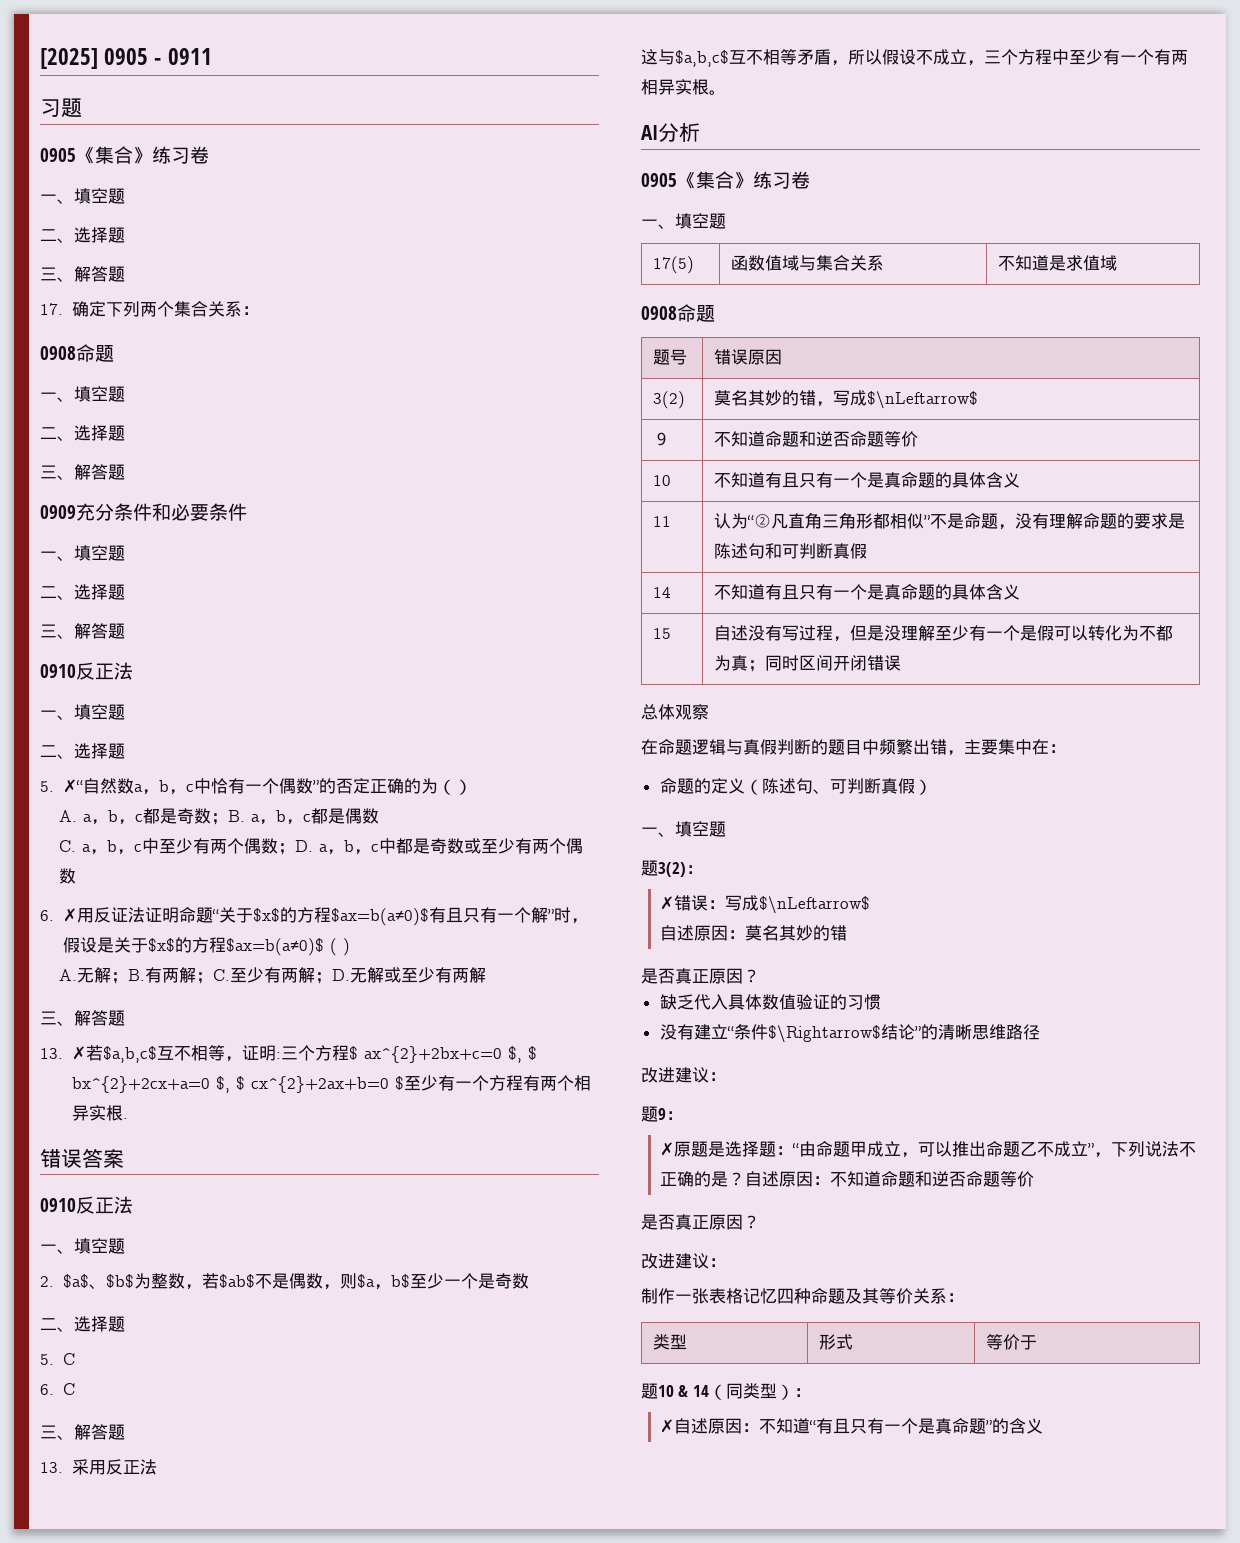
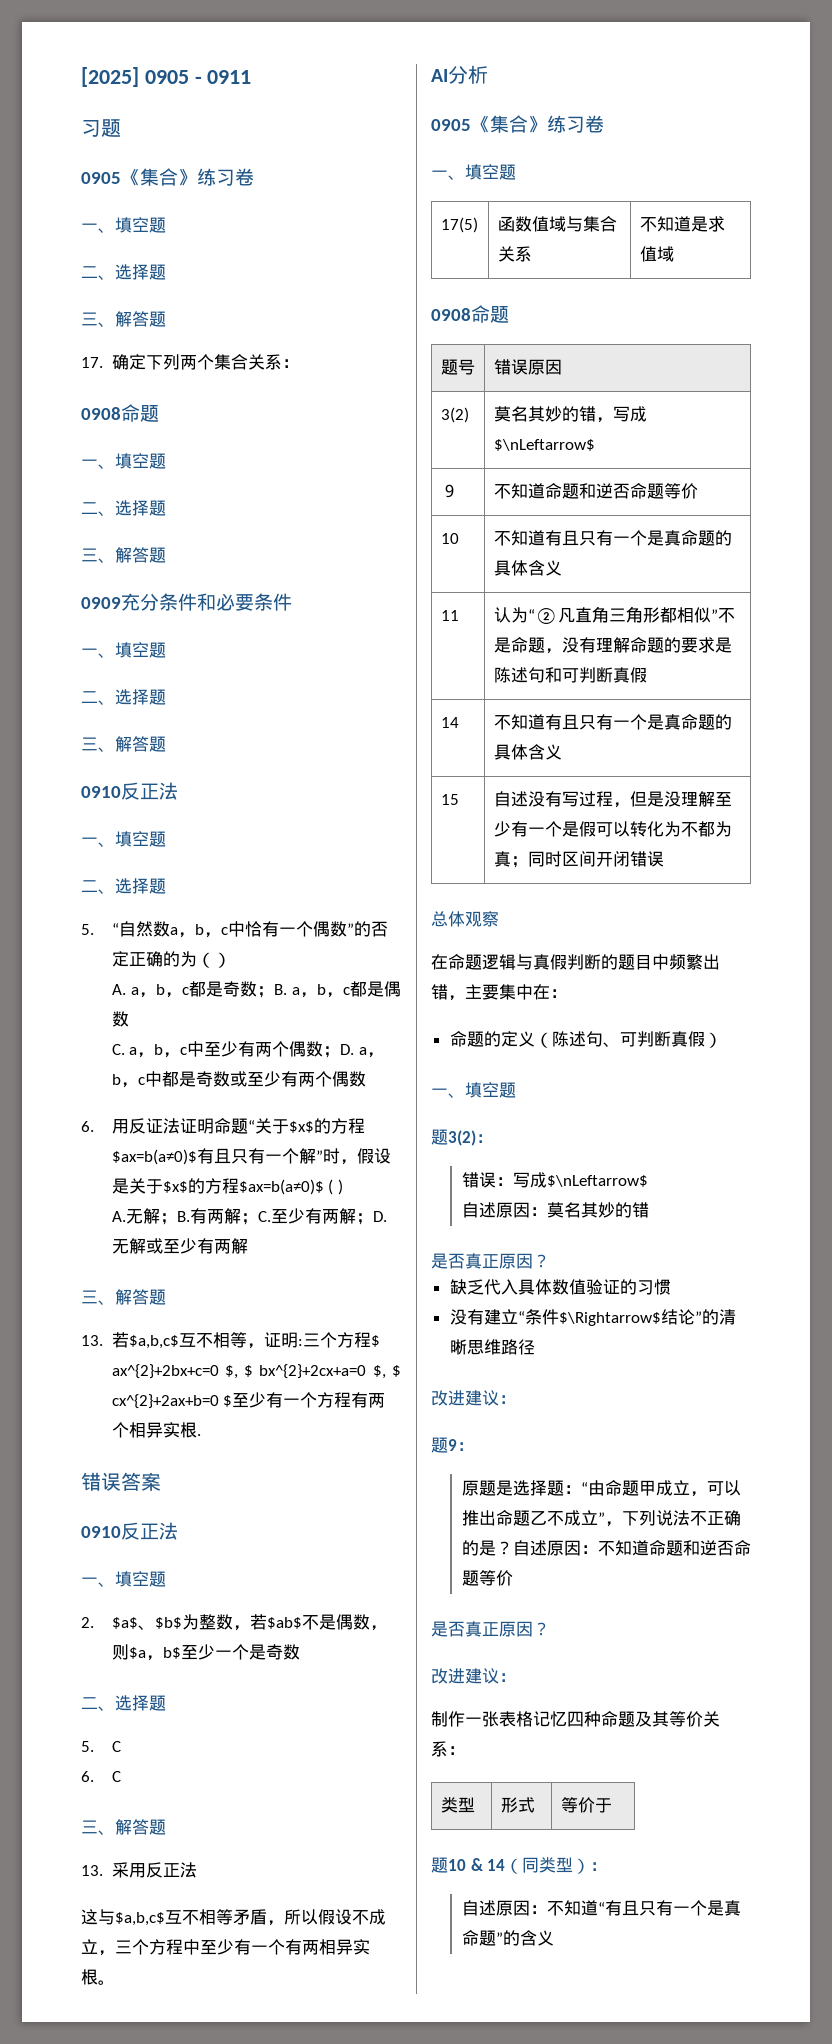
- 5. ✗“自然数a，b，c中恰有一个偶数”的否定正确的为（）
+ 5. “自然数a，b，c中恰有一个偶数”的否定正确的为（）
- 6. ✗用反证法证明命题“关于$x$的方程$ax=b(a≠0)$有且只有一个解”时，假设是关于$x$的方程$ax=b(a≠0)$ ( )
+ 6.用反证法证明命题“关于$x$的方程$ax=b(a≠0)$有且只有一个解”时，假设是关于$x$的方程$ax=b(a≠0)$ ( )
- 13. ✗若$a,b,c$互不相等，证明:三个方程$ ax^{2}+2bx+c=0 $, $ bx^{2}+2cx+a=0 $, $ cx^{2}+2ax+b=0 $至少有一个方程有两个相异实根.
+ 13.若$a,b,c$互不相等，证明:三个方程$ ax^{2}+2bx+c=0 $, $ bx^{2}+2cx+a=0 $, $ cx^{2}+2ax+b=0 $至少有一个方程有两个相异实根.
- ✗错误：写成$\nLeftarrow$
+ 错误：写成$\nLeftarrow$
- ✗原题是选择题：“由命题甲成立，可以推出命题乙不成立”，下列说法不正确的是？
+ 原题是选择题：“由命题甲成立，可以推出命题乙不成立”，下列说法不正确的是？
- ✗自述原因：不知道“有且只有一个是真命题”的含义
+ 自述原因：不知道“有且只有一个是真命题”的含义

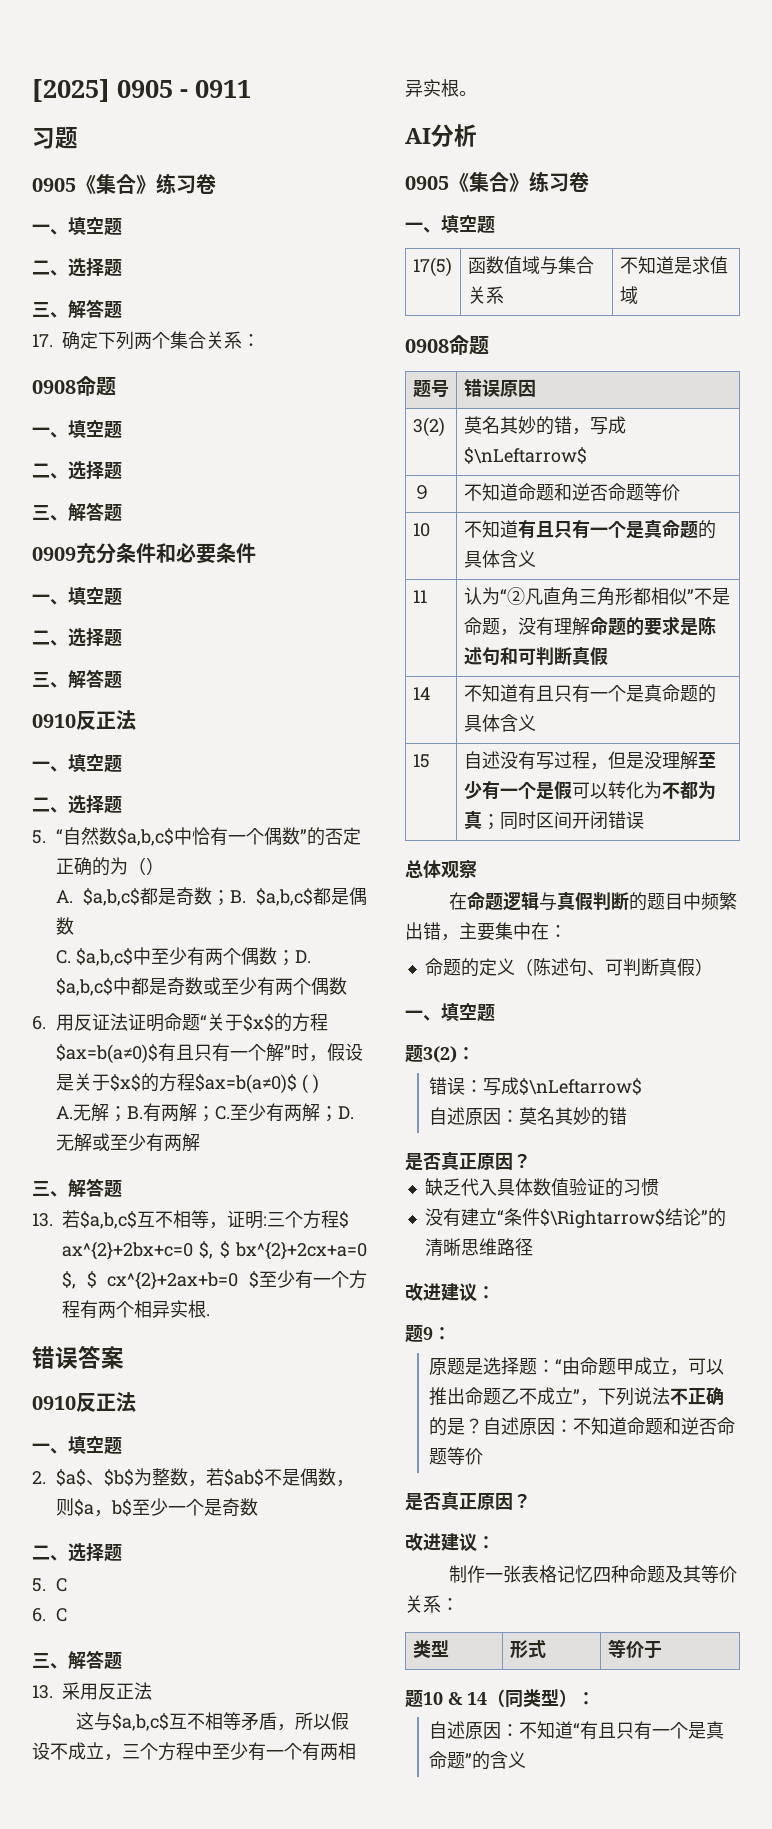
- 5. “自然数a，b，c中恰有一个偶数”的否定正确的为（）
+ 5. “自然数$a,b,c$中恰有一个偶数”的否定正确的为（）
- A. a，b，c都是奇数；B. a，b，c都是偶数
+ A. $a,b,c$都是奇数；B. $a,b,c$都是偶数
- C. a，b，c中至少有两个偶数；D. a，b，c中都是奇数或至少有两个偶数
+ C. $a,b,c$中至少有两个偶数；D. $a,b,c$中都是奇数或至少有两个偶数

